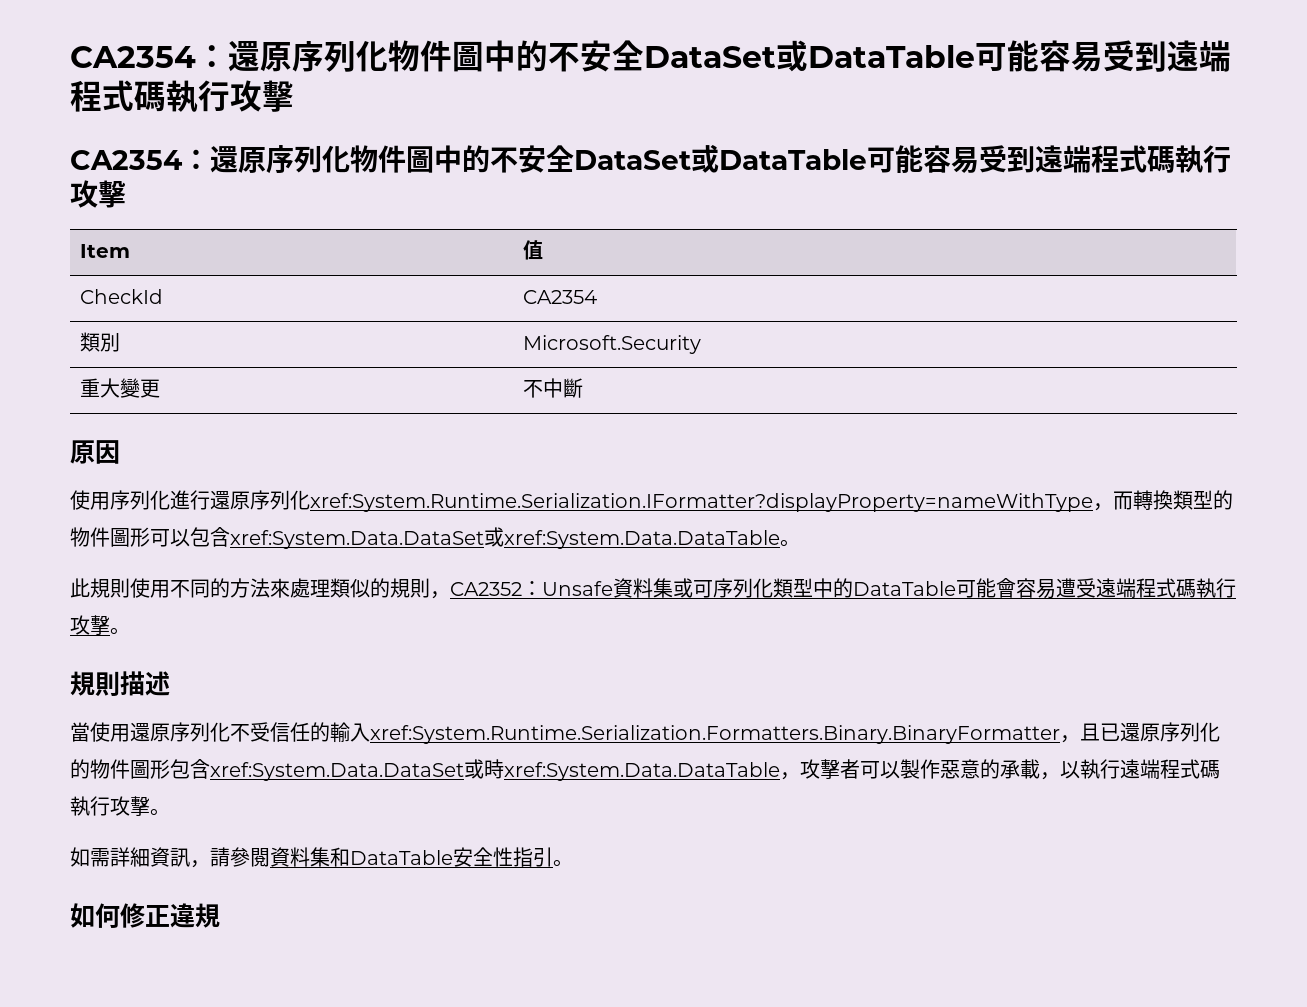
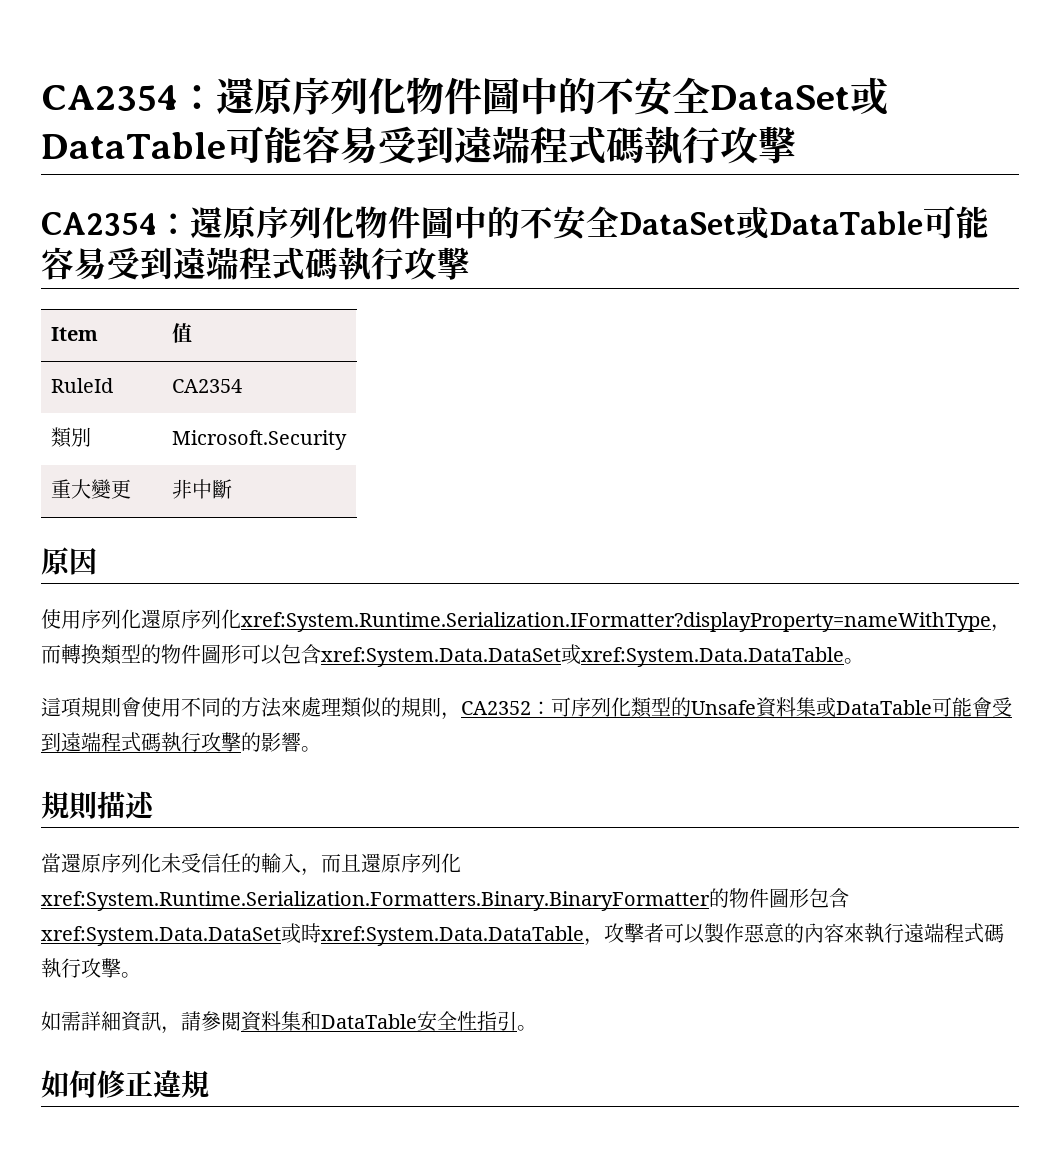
- CheckId | CA2354
+ RuleId | CA2354
- 重大變更 | 不中斷
+ 重大變更 | 非中斷
- 使用序列化進行還原序列化xref:System.Runtime.Serialization.IFormatter?displayProperty=nameWithType，而轉換類型的物件圖形可以包含xref:System.Data.DataSet或xref:System.Data.DataTable。
+ 使用序列化還原序列化xref:System.Runtime.Serialization.IFormatter?displayProperty=nameWithType，而轉換類型的物件圖形可以包含xref:System.Data.DataSet或xref:System.Data.DataTable。
- 此規則使用不同的方法來處理類似的規則，CA2352：Unsafe資料集或可序列化類型中的DataTable可能會容易遭受遠端程式碼執行攻擊。
+ 這項規則會使用不同的方法來處理類似的規則，CA2352：可序列化類型的Unsafe資料集或DataTable可能會受到遠端程式碼執行攻擊的影響。
- 當使用還原序列化不受信任的輸入xref:System.Runtime.Serialization.Formatters.Binary.BinaryFormatter，且已還原序列化的物件圖形包含xref:System.Data.DataSet或時xref:System.Data.DataTable，攻擊者可以製作惡意的承載，以執行遠端程式碼執行攻擊。
+ 當還原序列化未受信任的輸入，而且還原序列化xref:System.Runtime.Serialization.Formatters.Binary.BinaryFormatter的物件圖形包含xref:System.Data.DataSet或時xref:System.Data.DataTable，攻擊者可以製作惡意的內容來執行遠端程式碼執行攻擊。

